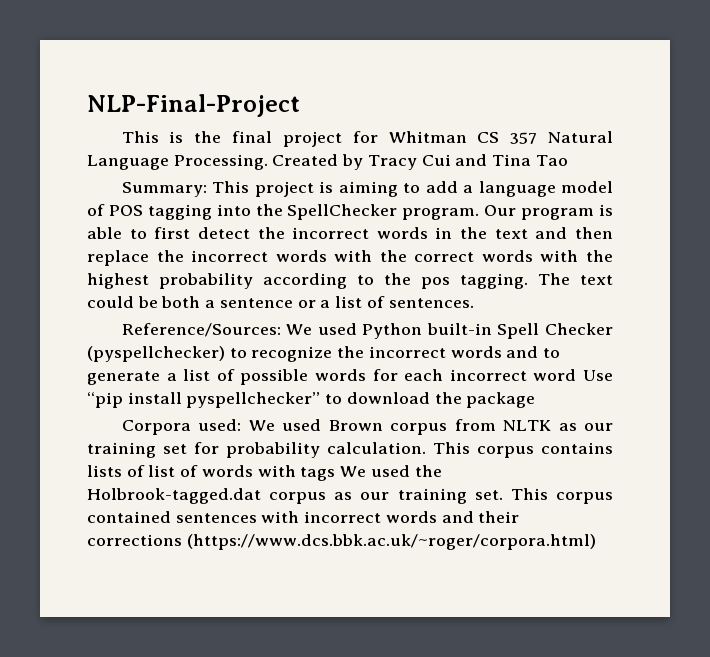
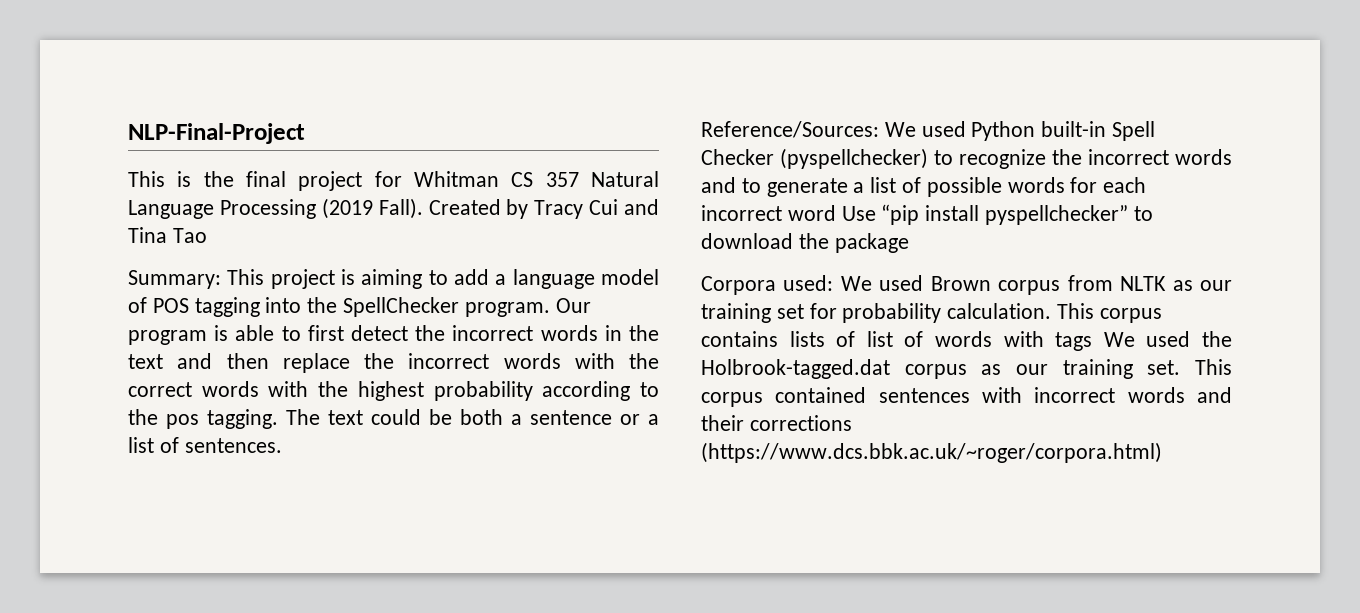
- This is the final project for Whitman CS 357 Natural Language Processing.
+ This is the final project for Whitman CS 357 Natural Language Processing (2019 Fall).

